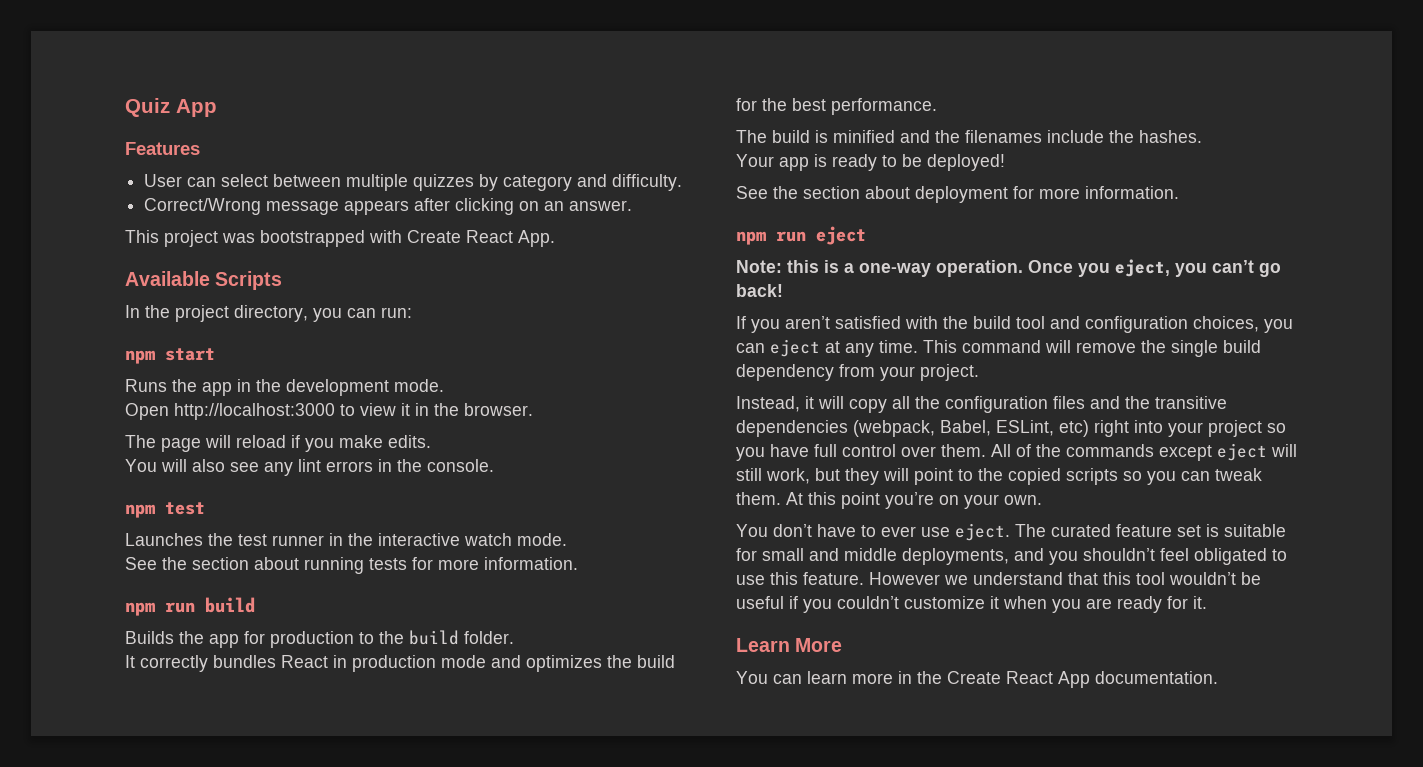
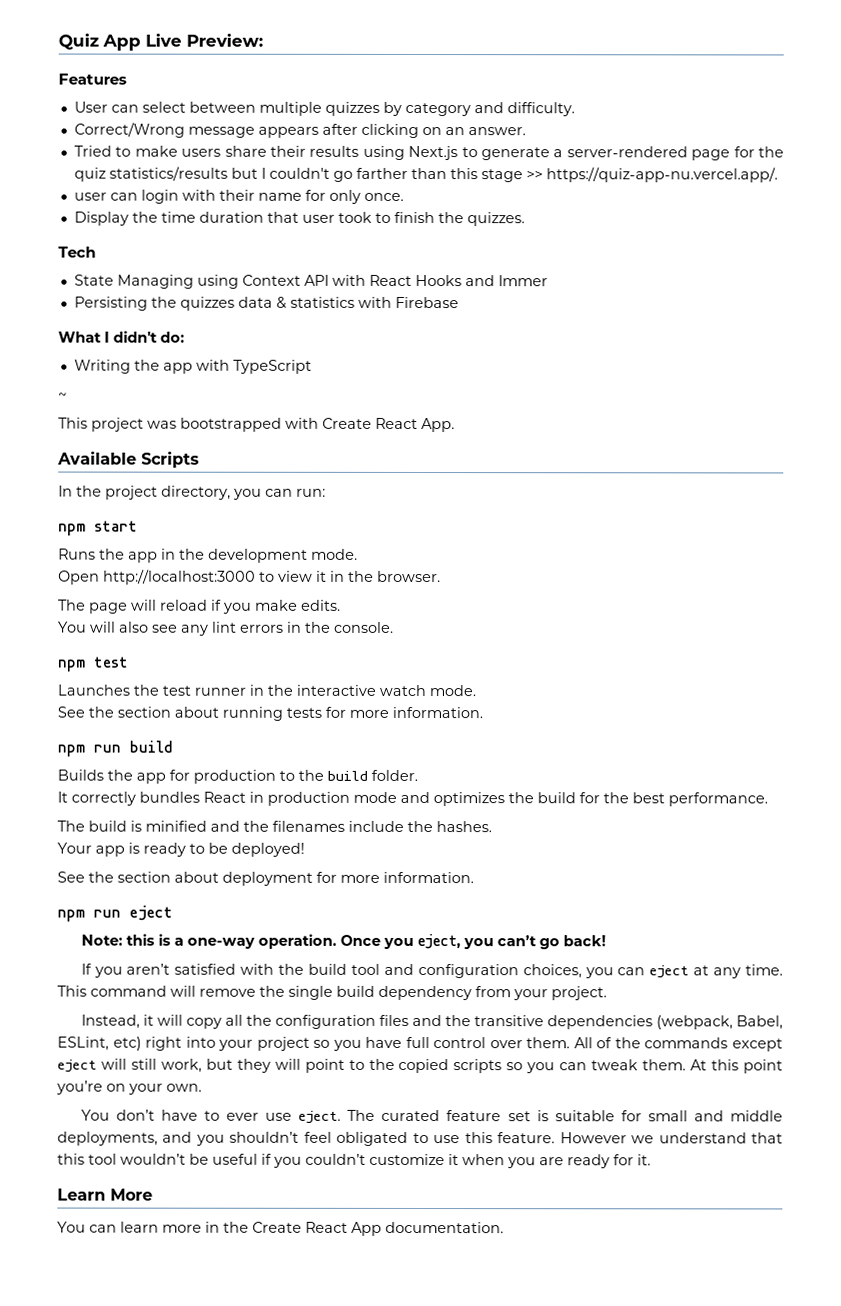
- Quiz App
+ Quiz App Live Preview:
+ Tried to make users share their results using Next.js to generate a server-rendered page for the quiz statistics/results but I couldn't go farther than this stage >> https://quiz-app-nu.vercel.app/.
+ user can login with their name for only once.
+ Display the time duration that user took to finish the quizzes.
+ Tech
+ State Managing using Context API with React Hooks and Immer
+ Persisting the quizzes data & statistics with Firebase
+ What I didn't do:
+ Writing the app with TypeScript
+ ~

